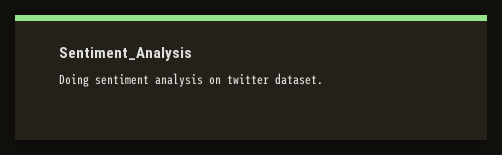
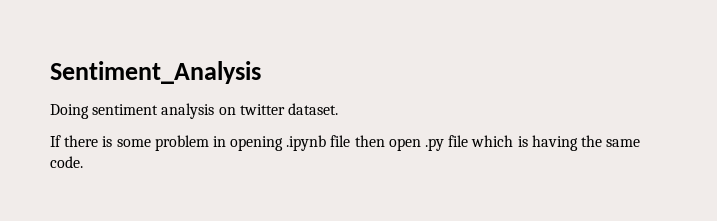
+ If there is some problem in opening .ipynb file then open .py file which is having the same code.

